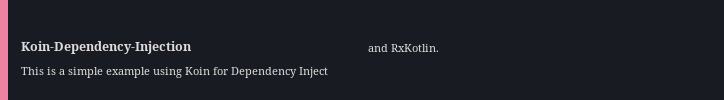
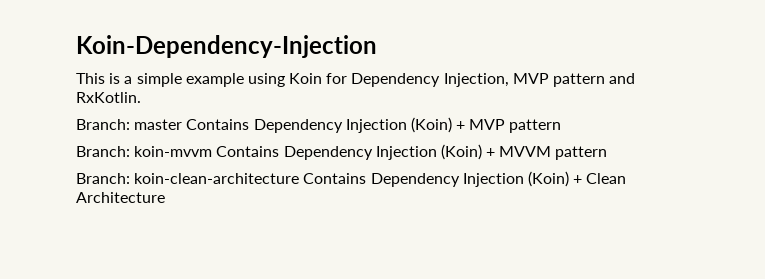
- This is a simple example using Koin for Dependency Inject and RxKotlin.
+ This is a simple example using Koin for Dependency Injection, MVP pattern and RxKotlin.
+ Branch: master Contains Dependency Injection (Koin) + MVP pattern
+ Branch: koin-mvvm Contains Dependency Injection (Koin) + MVVM pattern
+ Branch: koin-clean-architecture Contains Dependency Injection (Koin) + Clean Architecture

